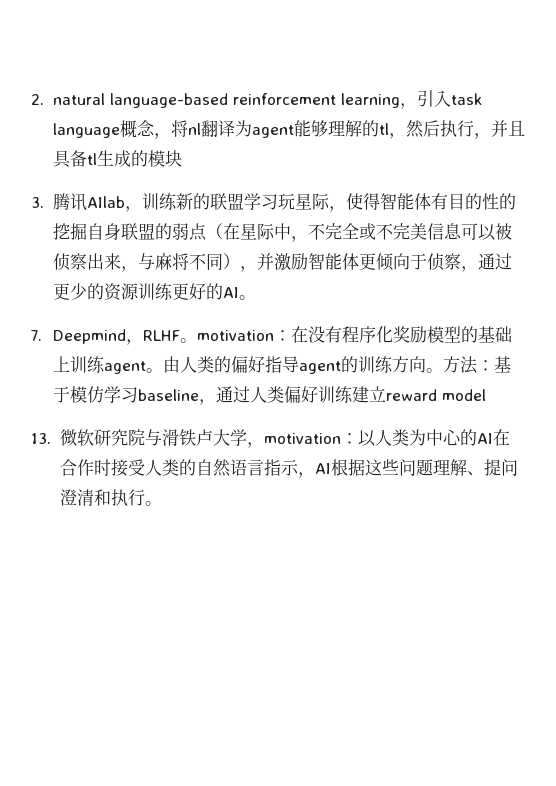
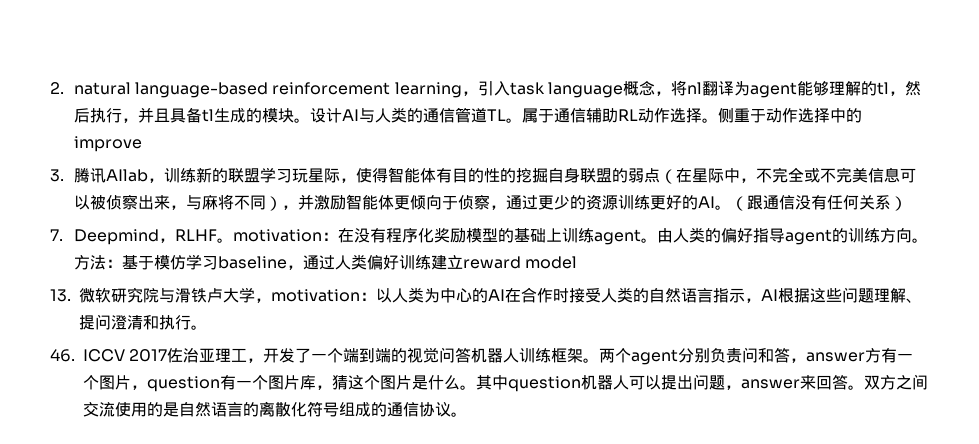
- 2. natural language-based reinforcement learning，引入task language概念，将nl翻译为agent能够理解的tl，然后执行，并且具备tl生成的模块
+ 2. natural language-based reinforcement learning，引入task language概念，将nl翻译为agent能够理解的tl，然后执行，并且具备tl生成的模块。设计AI与人类的通信管道TL。属于通信辅助RL动作选择。侧重于动作选择中的improve
+ （跟通信没有任何关系）
+ 46. ICCV 2017佐治亚理工，开发了一个端到端的视觉问答机器人训练框架。两个agent分别负责问和答，answer方有一个图片，question有一个图片库，猜这个图片是什么。其中question机器人可以提出问题，answer来回答。双方之间交流使用的是自然语言的离散化符号组成的通信协议。

